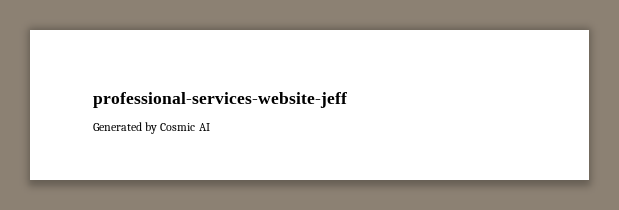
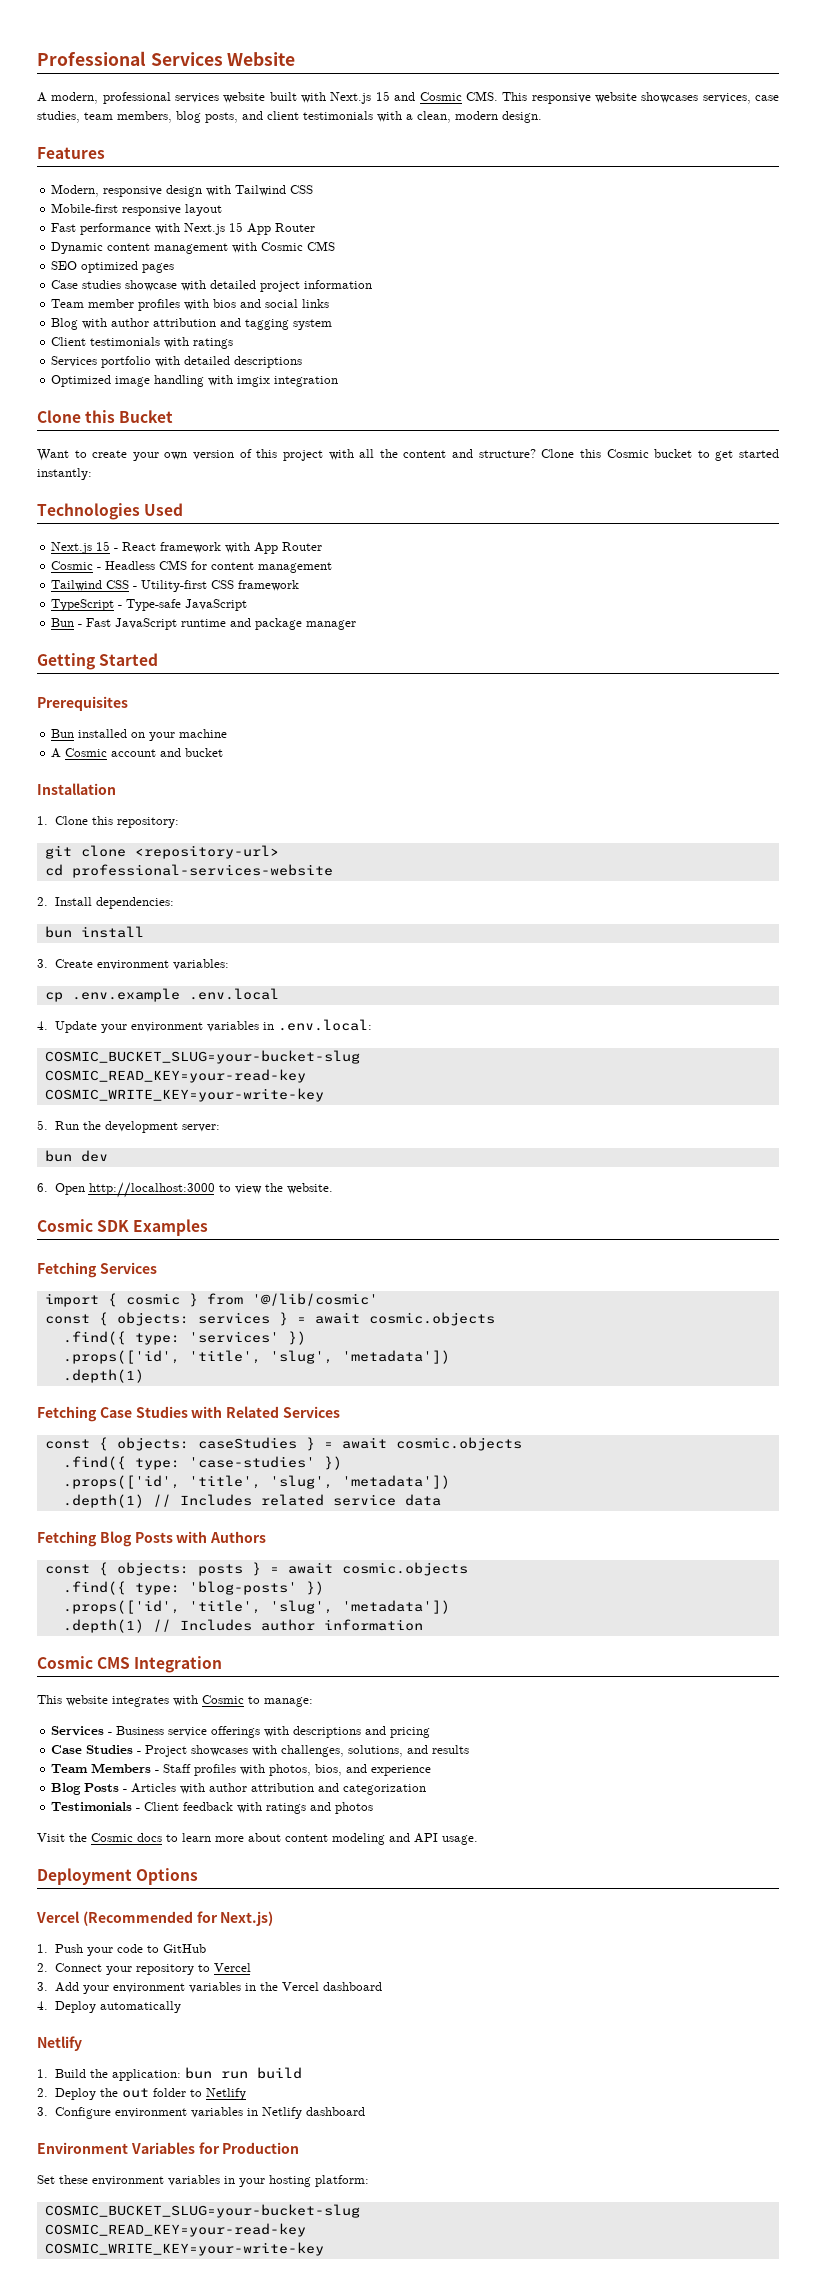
- professional-services-website-jeff
- Generated by Cosmic AI
+ Professional Services Website
+ A modern, professional services website built with Next.js 15 and Cosmic CMS. This responsive website showcases services, case studies, team members, blog posts, and client testimonials with a clean, modern design.
+ Features
+ Modern, responsive design with Tailwind CSS
+ Mobile-first responsive layout
+ Fast performance with Next.js 15 App Router
+ Dynamic content management with Cosmic CMS
+ SEO optimized pages
+ Case studies showcase with detailed project information
+ Team member profiles with bios and social links
+ Blog with author attribution and tagging system
+ Client testimonials with ratings
+ Services portfolio with detailed descriptions
+ Optimized image handling with imgix integration
+ Clone this Bucket
+ Want to create your own version of this project with all the content and structure? Clone this Cosmic bucket to get started instantly:
+ Technologies Used
+ Next.js 15 - React framework with App Router
+ Cosmic - Headless CMS for content management
+ Tailwind CSS - Utility-first CSS framework
+ TypeScript - Type-safe JavaScript
+ Bun - Fast JavaScript runtime and package manager
+ Getting Started
+ Prerequisites
+ Bun installed on your machine
+ A Cosmic account and bucket
+ Installation
+ 1. Clone this repository:
+ git clone <repository-url>
+ cd professional-services-website
+ 2. Install dependencies:
+ bun install
+ 3. Create environment variables:
+ cp .env.example .env.local
+ 4. Update your environment variables in .env.local:
+ COSMIC_BUCKET_SLUG=your-bucket-slug
+ COSMIC_READ_KEY=your-read-key
+ COSMIC_WRITE_KEY=your-write-key
+ 5. Run the development server:
+ bun dev
+ 6. Open http://localhost:3000 to view the website.
+ Cosmic SDK Examples
+ Fetching Services
+ import { cosmic } from '@/lib/cosmic'
+ const { objects: services } = await cosmic.objects
+ .find({ type: 'services' })
+ .props(['id', 'title', 'slug', 'metadata'])
+ .depth(1)
+ Fetching Case Studies with Related Services
+ const { objects: caseStudies } = await cosmic.objects
+ .find({ type: 'case-studies' })
+ .props(['id', 'title', 'slug', 'metadata'])
+ .depth(1) // Includes related service data
+ Fetching Blog Posts with Authors
+ const { objects: posts } = await cosmic.objects
+ .find({ type: 'blog-posts' })
+ .props(['id', 'title', 'slug', 'metadata'])
+ .depth(1) // Includes author information
+ Cosmic CMS Integration
+ This website integrates with Cosmic to manage:
+ Services - Business service offerings with descriptions and pricing
+ Case Studies - Project showcases with challenges, solutions, and results
+ Team Members - Staff profiles with photos, bios, and experience
+ Blog Posts - Articles with author attribution and categorization
+ Testimonials - Client feedback with ratings and photos
+ Visit the Cosmic docs to learn more about content modeling and API usage.
+ Deployment Options
+ Vercel (Recommended for Next.js)
+ 1. Push your code to GitHub
+ 2. Connect your repository to Vercel
+ 3. Add your environment variables in the Vercel dashboard
+ 4. Deploy automatically
+ Netlify
+ 1. Build the application: bun run build
+ 2. Deploy the out folder to Netlify
+ 3. Configure environment variables in Netlify dashboard
+ Environment Variables for Production
+ Set these environment variables in your hosting platform:
+ COSMIC_BUCKET_SLUG=your-bucket-slug
+ COSMIC_READ_KEY=your-read-key
+ COSMIC_WRITE_KEY=your-write-key

